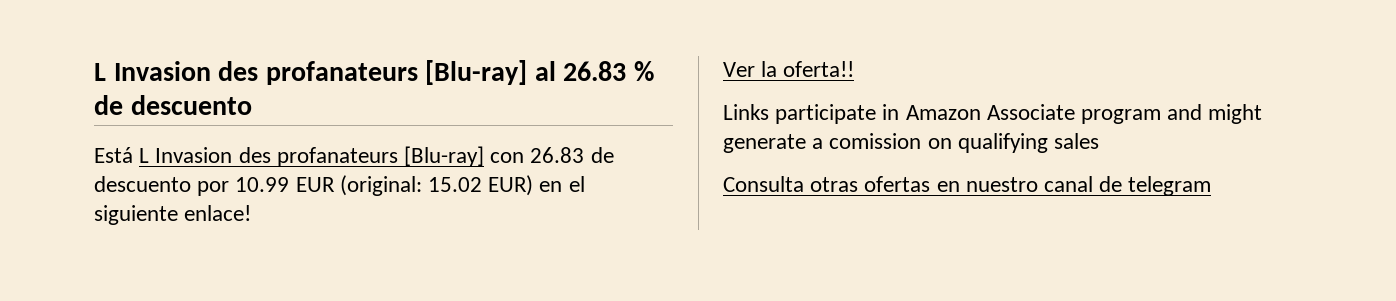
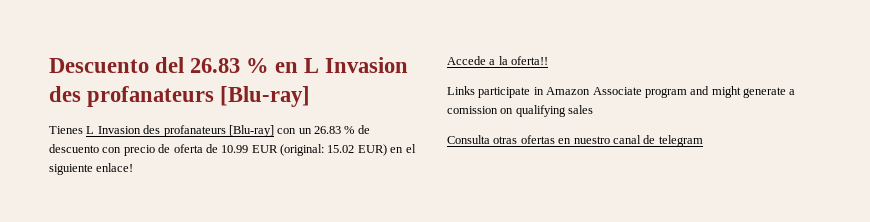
- L Invasion des profanateurs [Blu-ray] al 26.83 % de descuento
- Está L Invasion des profanateurs [Blu-ray] con 26.83 de descuento por 10.99 EUR (original: 15.02 EUR) en el siguiente enlace!
+ Descuento del 26.83 % en L Invasion des profanateurs [Blu-ray]
+ Tienes L Invasion des profanateurs [Blu-ray] con un 26.83 % de descuento con precio de oferta de 10.99 EUR (original: 15.02 EUR) en el siguiente enlace!
- Ver la oferta!!
+ Accede a la oferta!!

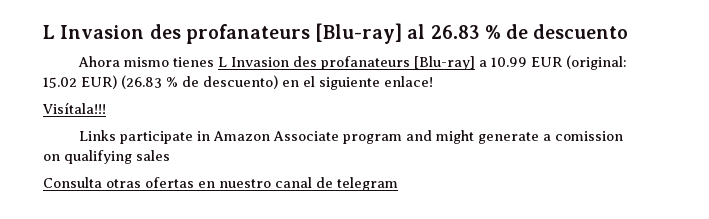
- Descuento del 26.83 % en L Invasion des profanateurs [Blu-ray]
- Tienes L Invasion des profanateurs [Blu-ray] con un 26.83 % de descuento con precio de oferta de 10.99 EUR (original: 15.02 EUR) en el siguiente enlace!
+ L Invasion des profanateurs [Blu-ray] al 26.83 % de descuento
+ Ahora mismo tienes L Invasion des profanateurs [Blu-ray] a 10.99 EUR (original: 15.02 EUR) (26.83 % de descuento) en el siguiente enlace!
- Accede a la oferta!!
+ Visítala!!!

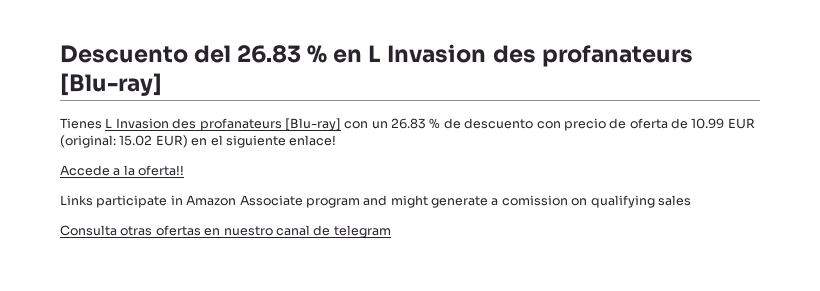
- L Invasion des profanateurs [Blu-ray] al 26.83 % de descuento
- Ahora mismo tienes L Invasion des profanateurs [Blu-ray] a 10.99 EUR (original: 15.02 EUR) (26.83 % de descuento) en el siguiente enlace!
+ Descuento del 26.83 % en L Invasion des profanateurs [Blu-ray]
+ Tienes L Invasion des profanateurs [Blu-ray] con un 26.83 % de descuento con precio de oferta de 10.99 EUR (original: 15.02 EUR) en el siguiente enlace!
- Visítala!!!
+ Accede a la oferta!!

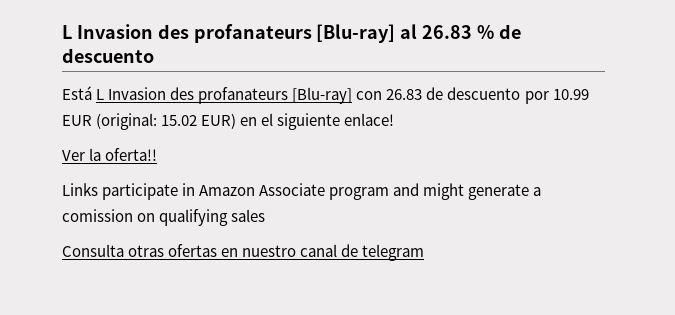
- Descuento del 26.83 % en L Invasion des profanateurs [Blu-ray]
- Tienes L Invasion des profanateurs [Blu-ray] con un 26.83 % de descuento con precio de oferta de 10.99 EUR (original: 15.02 EUR) en el siguiente enlace!
+ L Invasion des profanateurs [Blu-ray] al 26.83 % de descuento
+ Está L Invasion des profanateurs [Blu-ray] con 26.83 de descuento por 10.99 EUR (original: 15.02 EUR) en el siguiente enlace!
- Accede a la oferta!!
+ Ver la oferta!!

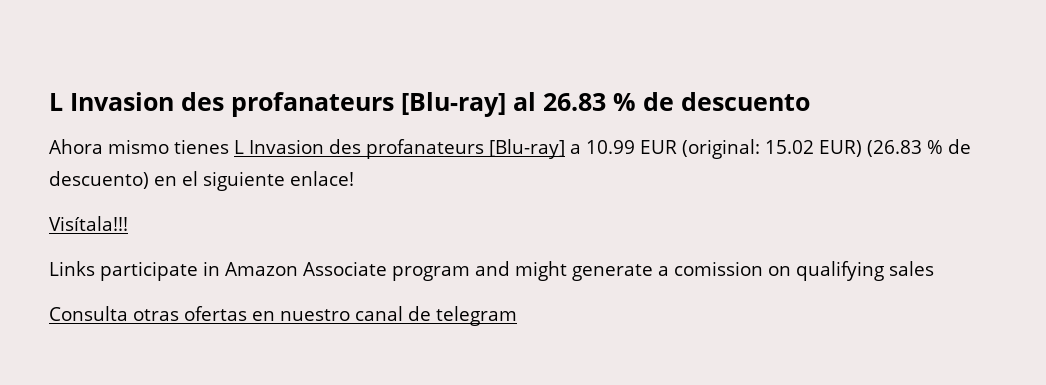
- Está L Invasion des profanateurs [Blu-ray] con 26.83 de descuento por 10.99 EUR (original: 15.02 EUR) en el siguiente enlace!
+ Ahora mismo tienes L Invasion des profanateurs [Blu-ray] a 10.99 EUR (original: 15.02 EUR) (26.83 % de descuento) en el siguiente enlace!
- Ver la oferta!!
+ Visítala!!!

